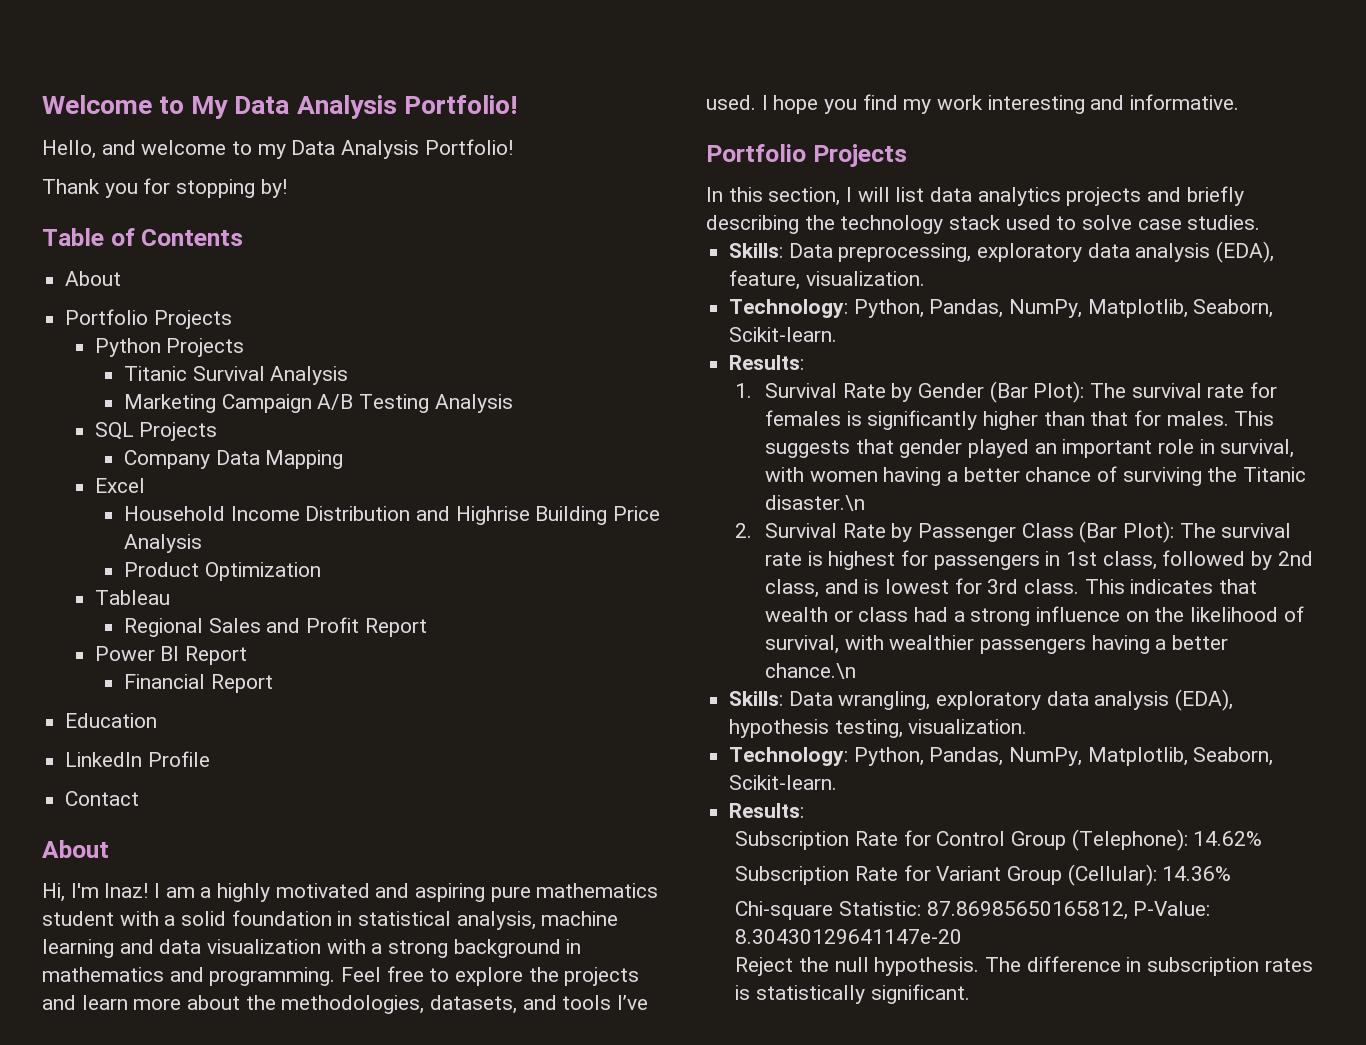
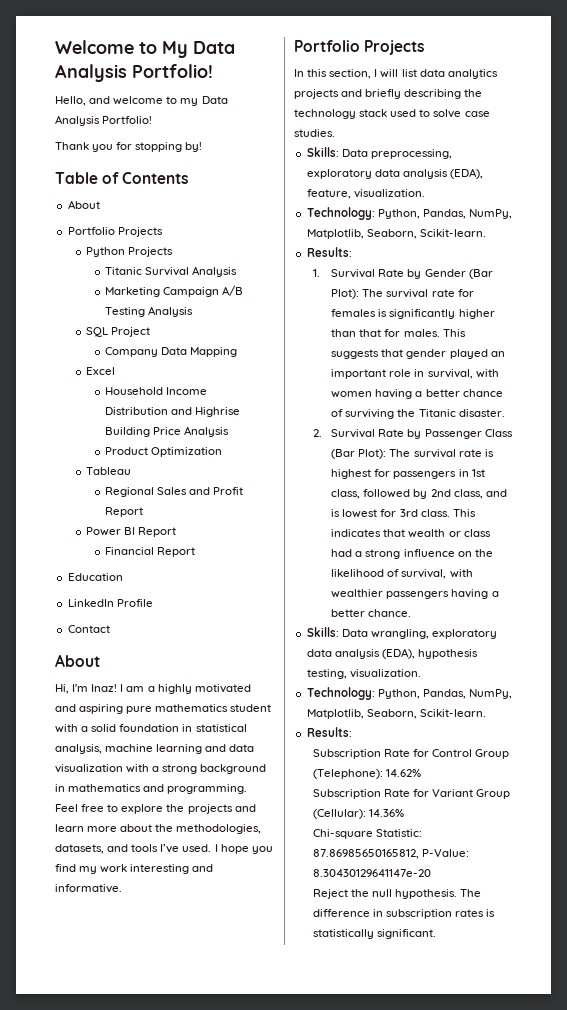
- SQL Projects
+ SQL Project
- This suggests that gender played an important role in survival, with women having a better chance of surviving the Titanic disaster.\n
+ This suggests that gender played an important role in survival, with women having a better chance of surviving the Titanic disaster.
- This indicates that wealth or class had a strong influence on the likelihood of survival, with wealthier passengers having a better chance.\n
+ This indicates that wealth or class had a strong influence on the likelihood of survival, with wealthier passengers having a better chance.

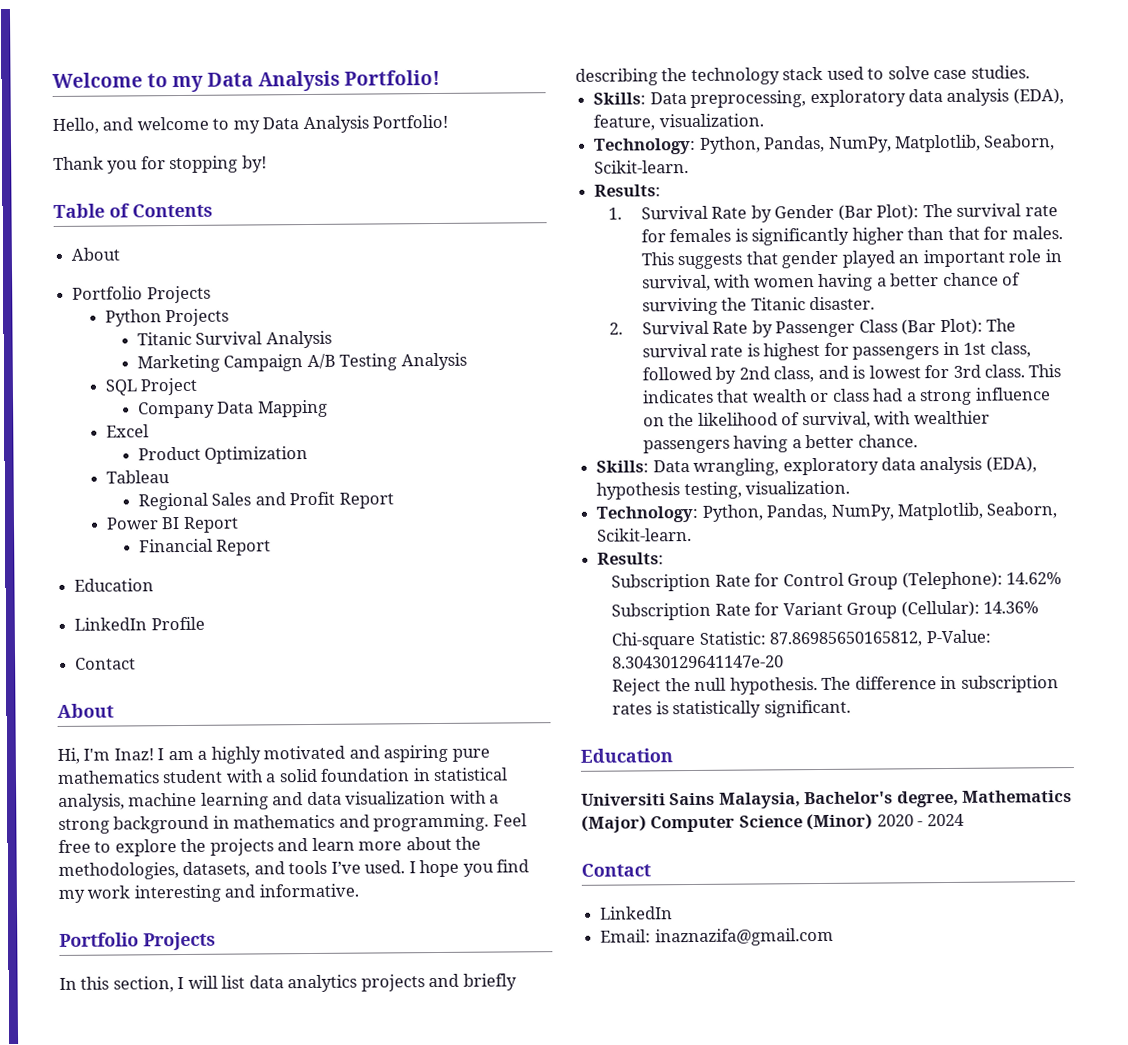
- Welcome to My Data Analysis Portfolio!
+ Welcome to my Data Analysis Portfolio!
- Household Income Distribution and Highrise Building Price Analysis
  The difference in subscription rates is statistically significant.
+ Education
+ Universiti Sains Malaysia, Bachelor's degree, Mathematics (Major) Computer Science (Minor) 2020 - 2024
+ Contact
+ LinkedIn
+ Email: inaznazifa@gmail.com

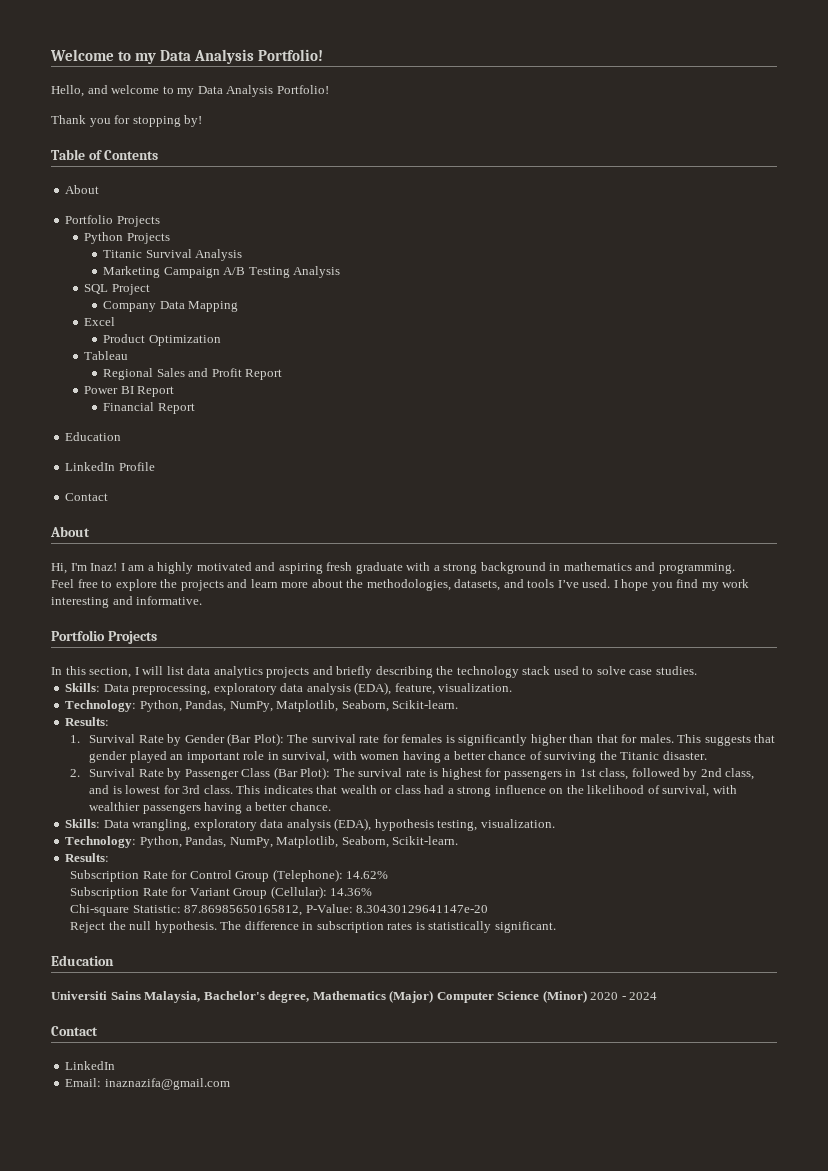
- I am a highly motivated and aspiring pure mathematics student with a solid foundation in statistical analysis, machine learning and data visualization with a strong background in mathematics and programming. Feel free to explore the projects and learn more about the methodologies, datasets, and tools I’ve used.
+ I am a highly motivated and aspiring fresh graduate with a strong background in mathematics and programming.
+ Feel free to explore the projects and learn more about the methodologies, datasets, and tools I’ve used.

